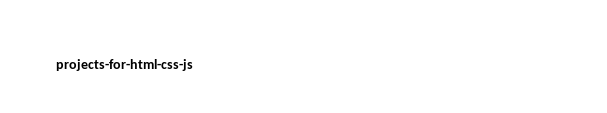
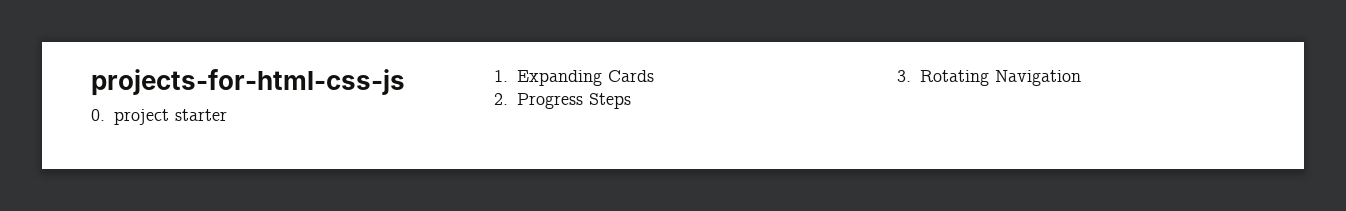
+ 0. project starter
+ 1. Expanding Cards
+ 2. Progress Steps
+ 3. Rotating Navigation

